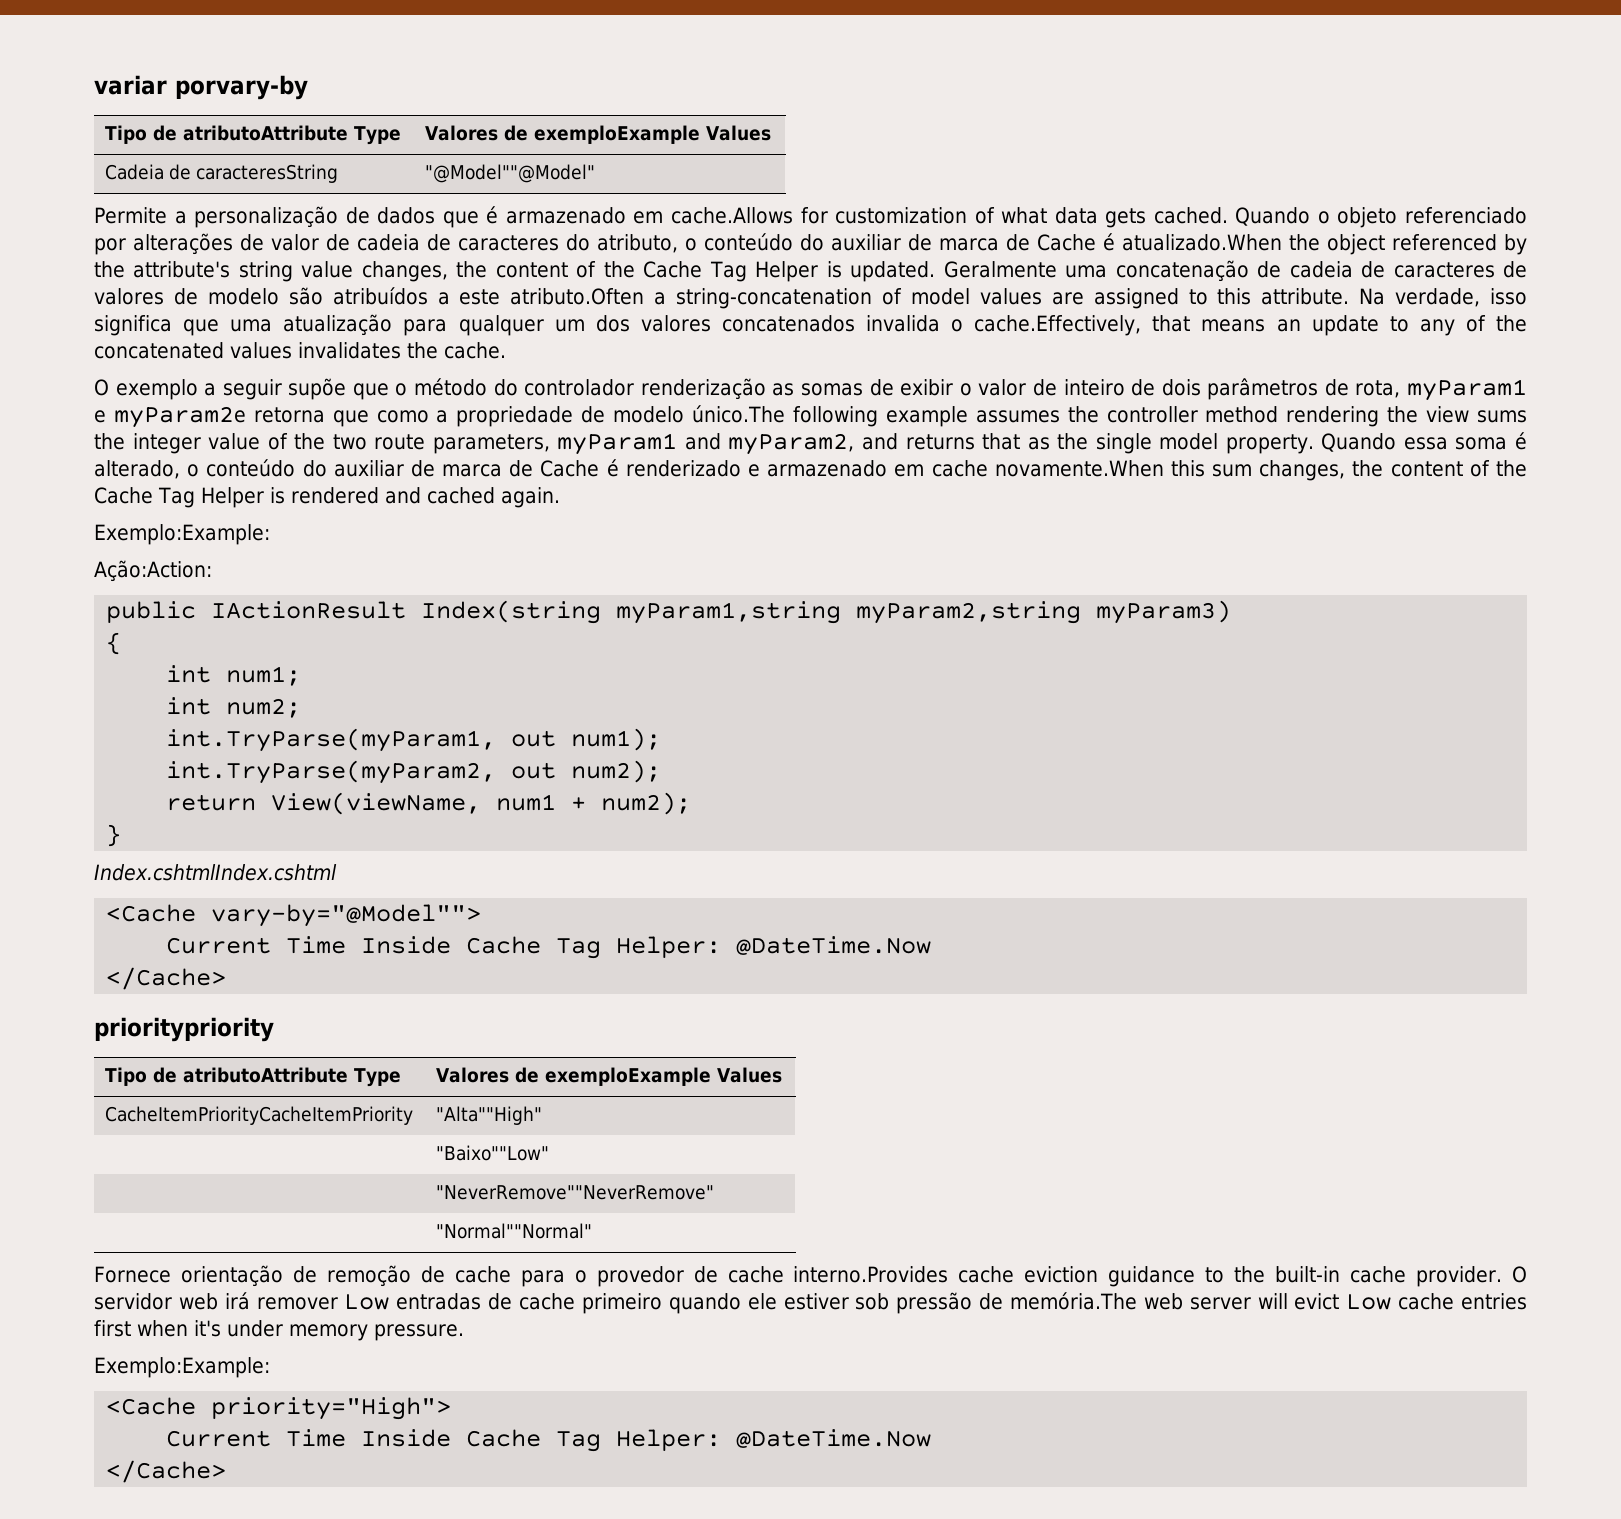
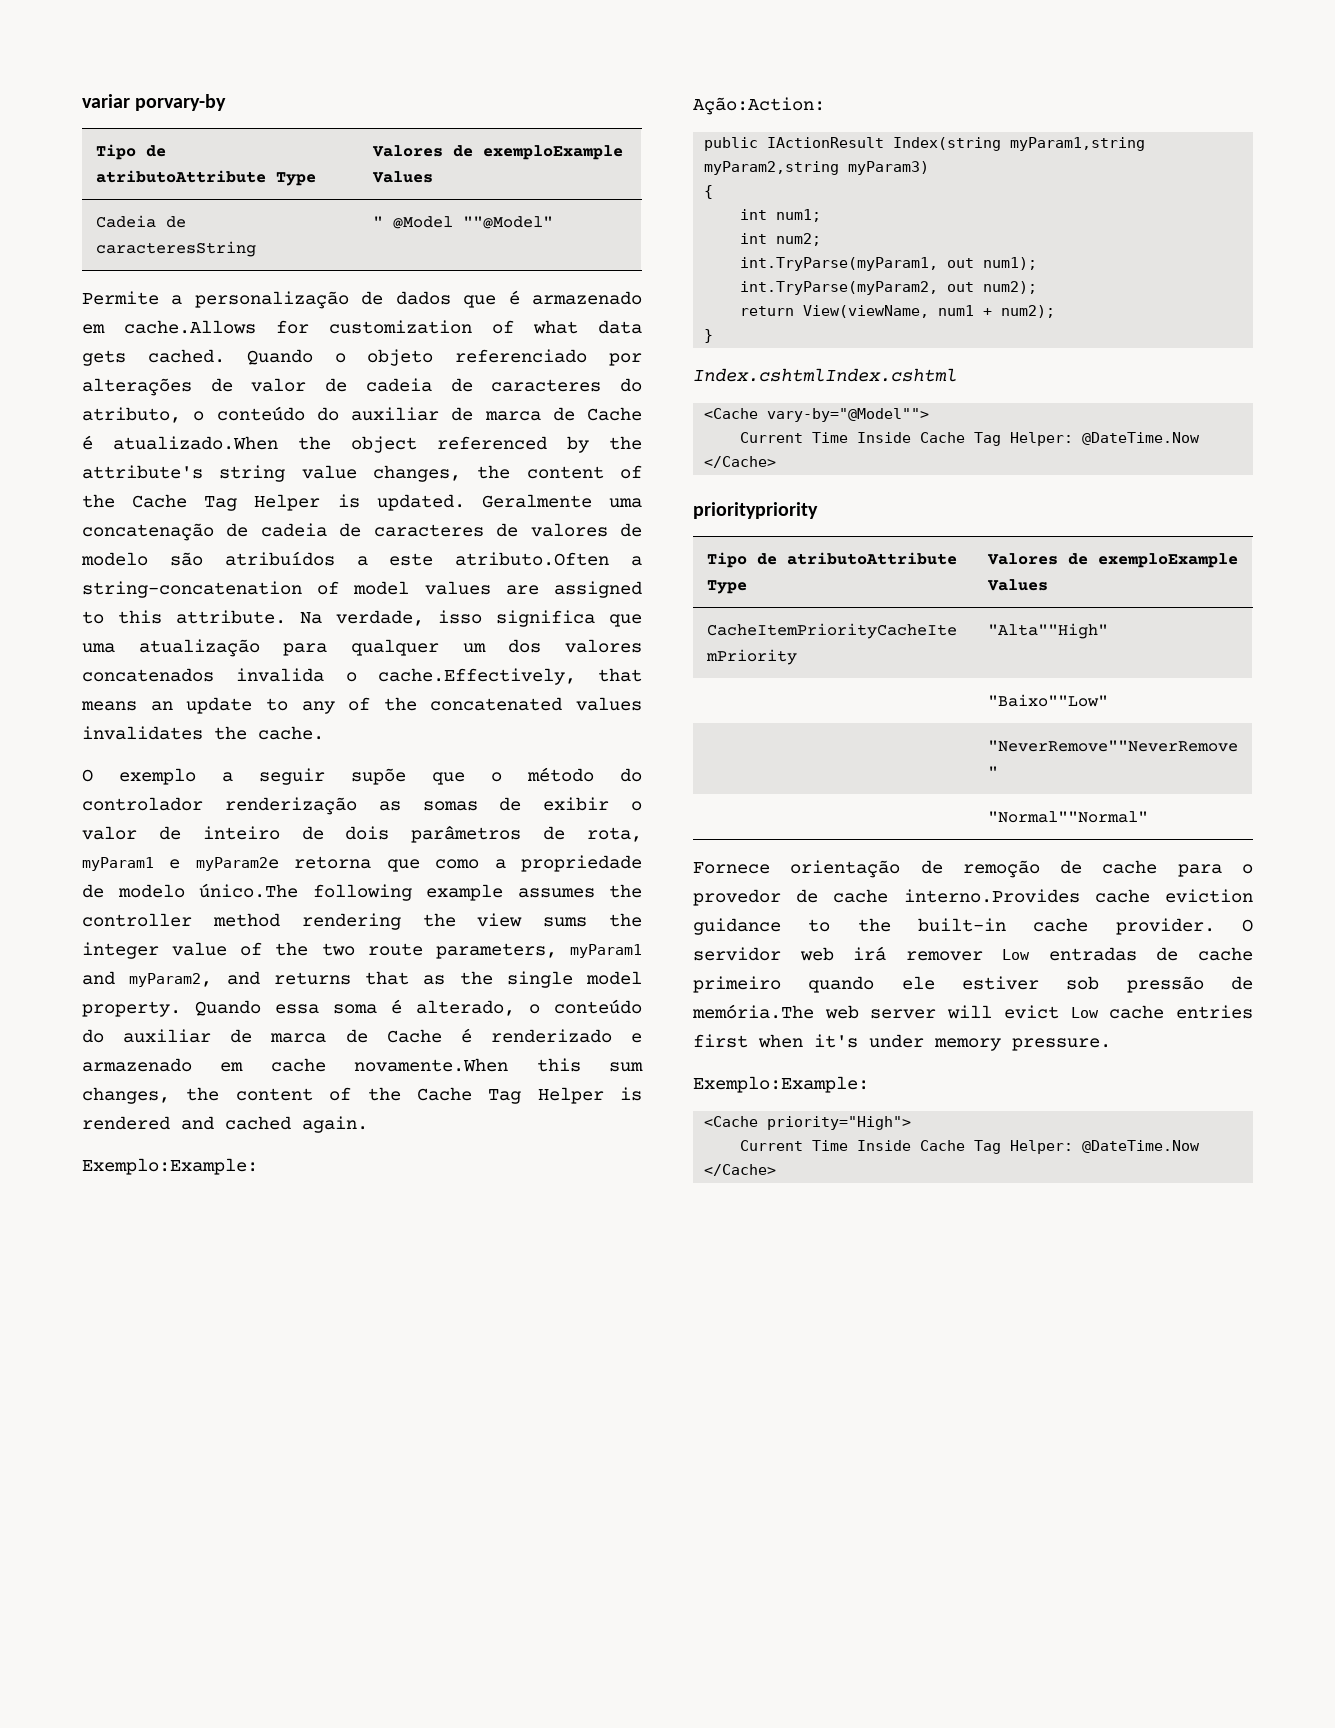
- Cadeia de caracteresString | "@Model""@Model"
+ Cadeia de caracteresString | " @Model ""@Model"

